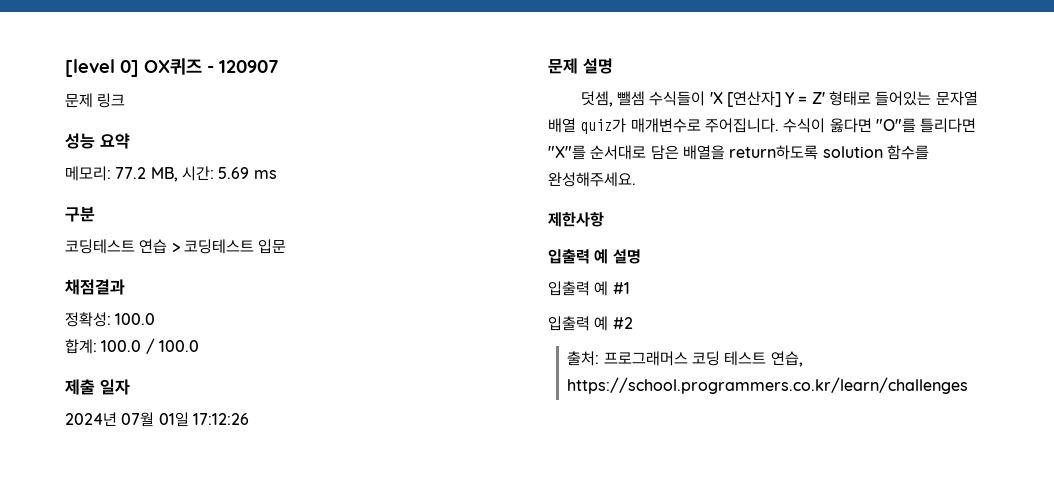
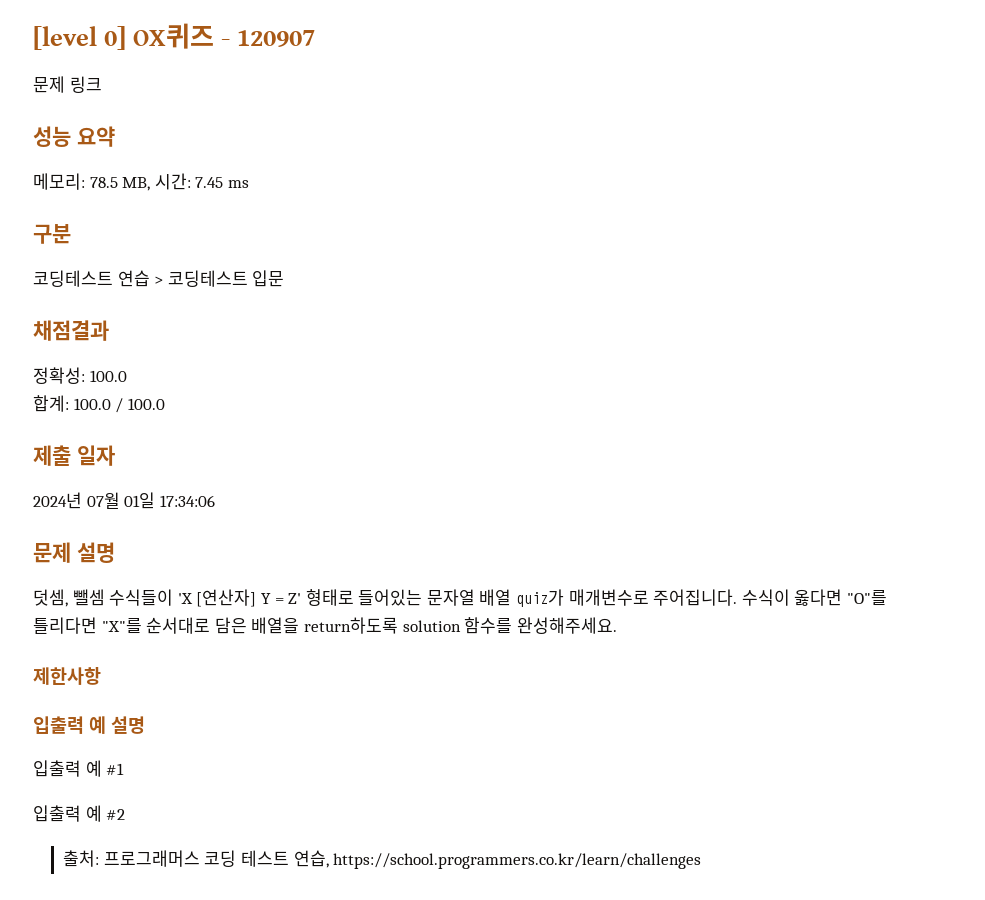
- 메모리: 77.2 MB, 시간: 5.69 ms
+ 메모리: 78.5 MB, 시간: 7.45 ms
- 2024년 07월 01일 17:12:26
+ 2024년 07월 01일 17:34:06

